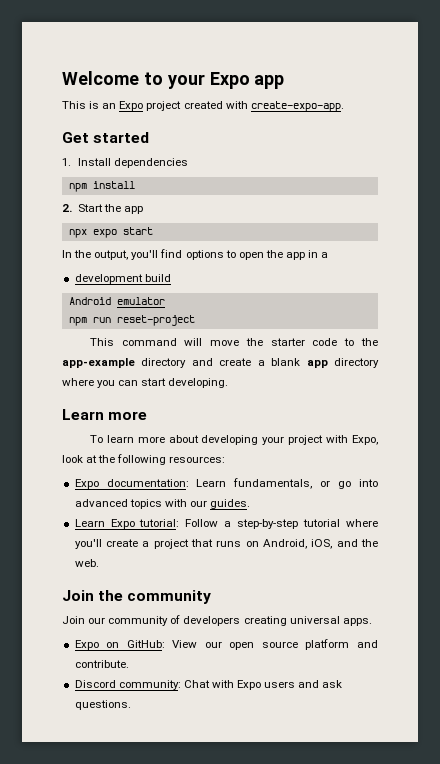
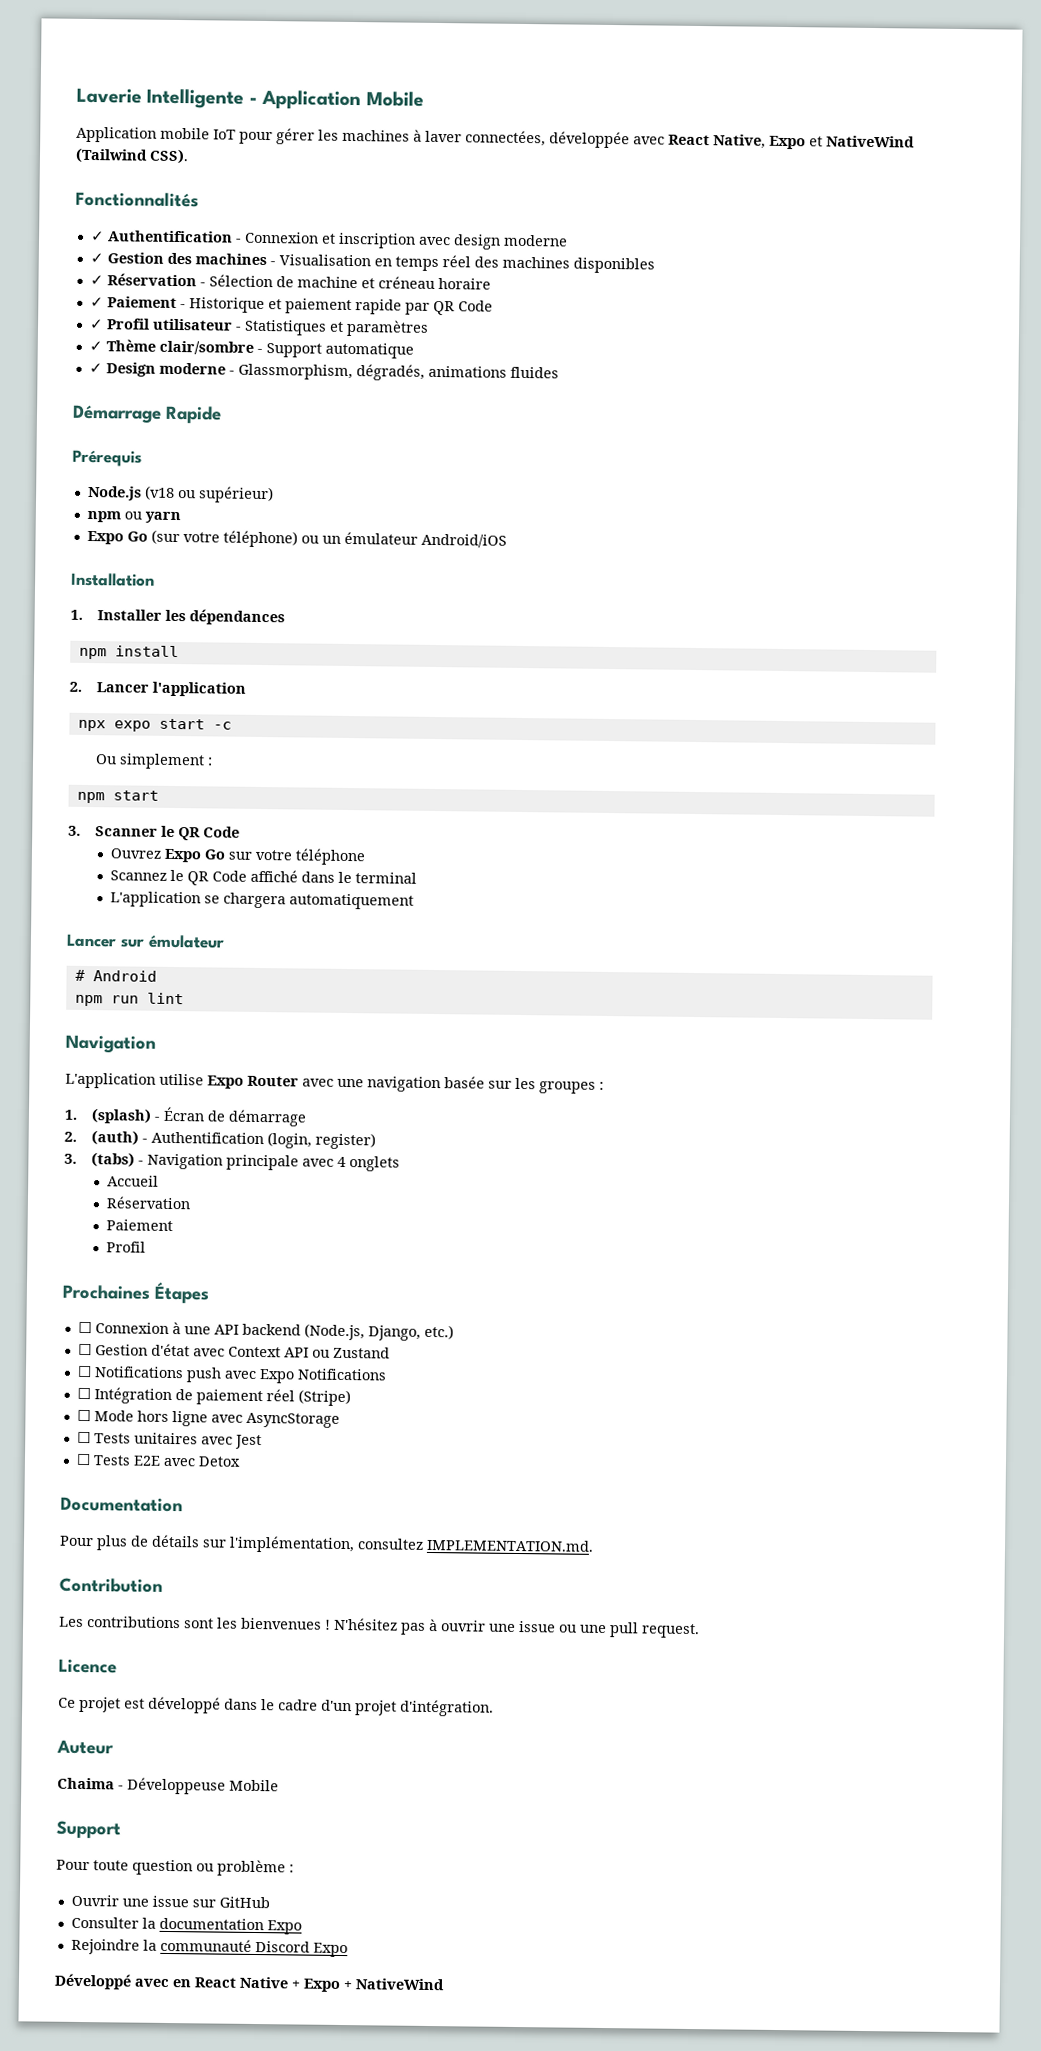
- Welcome to your Expo app
- This is an Expo project created with create-expo-app.
- Get started
- 1. Install dependencies
+ Laverie Intelligente - Application Mobile
+ Application mobile IoT pour gérer les machines à laver connectées, développée avec React Native, Expo et NativeWind (Tailwind CSS).
+ Fonctionnalités
+ ✓ Authentification - Connexion et inscription avec design moderne
+ ✓ Gestion des machines - Visualisation en temps réel des machines disponibles
+ ✓ Réservation - Sélection de machine et créneau horaire
+ ✓ Paiement - Historique et paiement rapide par QR Code
+ ✓ Profil utilisateur - Statistiques et paramètres
+ ✓ Thème clair/sombre - Support automatique
+ ✓ Design moderne - Glassmorphism, dégradés, animations fluides
+ Démarrage Rapide
+ Prérequis
+ Node.js (v18 ou supérieur)
+ npm ou yarn
+ Expo Go (sur votre téléphone) ou un émulateur Android/iOS
+ Installation
+ 1. Installer les dépendances
- 2. Start the app
+ 2. Lancer l'application
- npx expo start
- In the output, you'll find options to open the app in a
- development build
- Android emulator
+ npx expo start -c
+ Ou simplement :
+ npm start
+ 3. Scanner le QR Code
+ Ouvrez Expo Go sur votre téléphone
+ Scannez le QR Code affiché dans le terminal
+ L'application se chargera automatiquement
+ Lancer sur émulateur
+ # Android
- npm run reset-project
- This command will move the starter code to the app-example directory and create a blank app directory where you can start developing.
- Learn more
- To learn more about developing your project with Expo, look at the following resources:
- Expo documentation: Learn fundamentals, or go into advanced topics with our guides.
- Learn Expo tutorial: Follow a step-by-step tutorial where you'll create a project that runs on Android, iOS, and the web.
- Join the community
- Join our community of developers creating universal apps.
- Expo on GitHub: View our open source platform and contribute.
- Discord community: Chat with Expo users and ask questions.
+ npm run lint
+ Navigation
+ L'application utilise Expo Router avec une navigation basée sur les groupes :
+ 1. (splash) - Écran de démarrage
+ 2. (auth) - Authentification (login, register)
+ 3. (tabs) - Navigation principale avec 4 onglets
+ Accueil
+ Réservation
+ Paiement
+ Profil
+ Prochaines Étapes
+ ☐ Connexion à une API backend (Node.js, Django, etc.)
+ ☐ Gestion d'état avec Context API ou Zustand
+ ☐ Notifications push avec Expo Notifications
+ ☐ Intégration de paiement réel (Stripe)
+ ☐ Mode hors ligne avec AsyncStorage
+ ☐ Tests unitaires avec Jest
+ ☐ Tests E2E avec Detox
+ Documentation
+ Pour plus de détails sur l'implémentation, consultez IMPLEMENTATION.md.
+ Contribution
+ Les contributions sont les bienvenues ! N'hésitez pas à ouvrir une issue ou une pull request.
+ Licence
+ Ce projet est développé dans le cadre d'un projet d'intégration.
+ Auteur
+ Chaima - Développeuse Mobile
+ Support
+ Pour toute question ou problème :
+ Ouvrir une issue sur GitHub
+ Consulter la documentation Expo
+ Rejoindre la communauté Discord Expo
+ Développé avec en React Native + Expo + NativeWind

